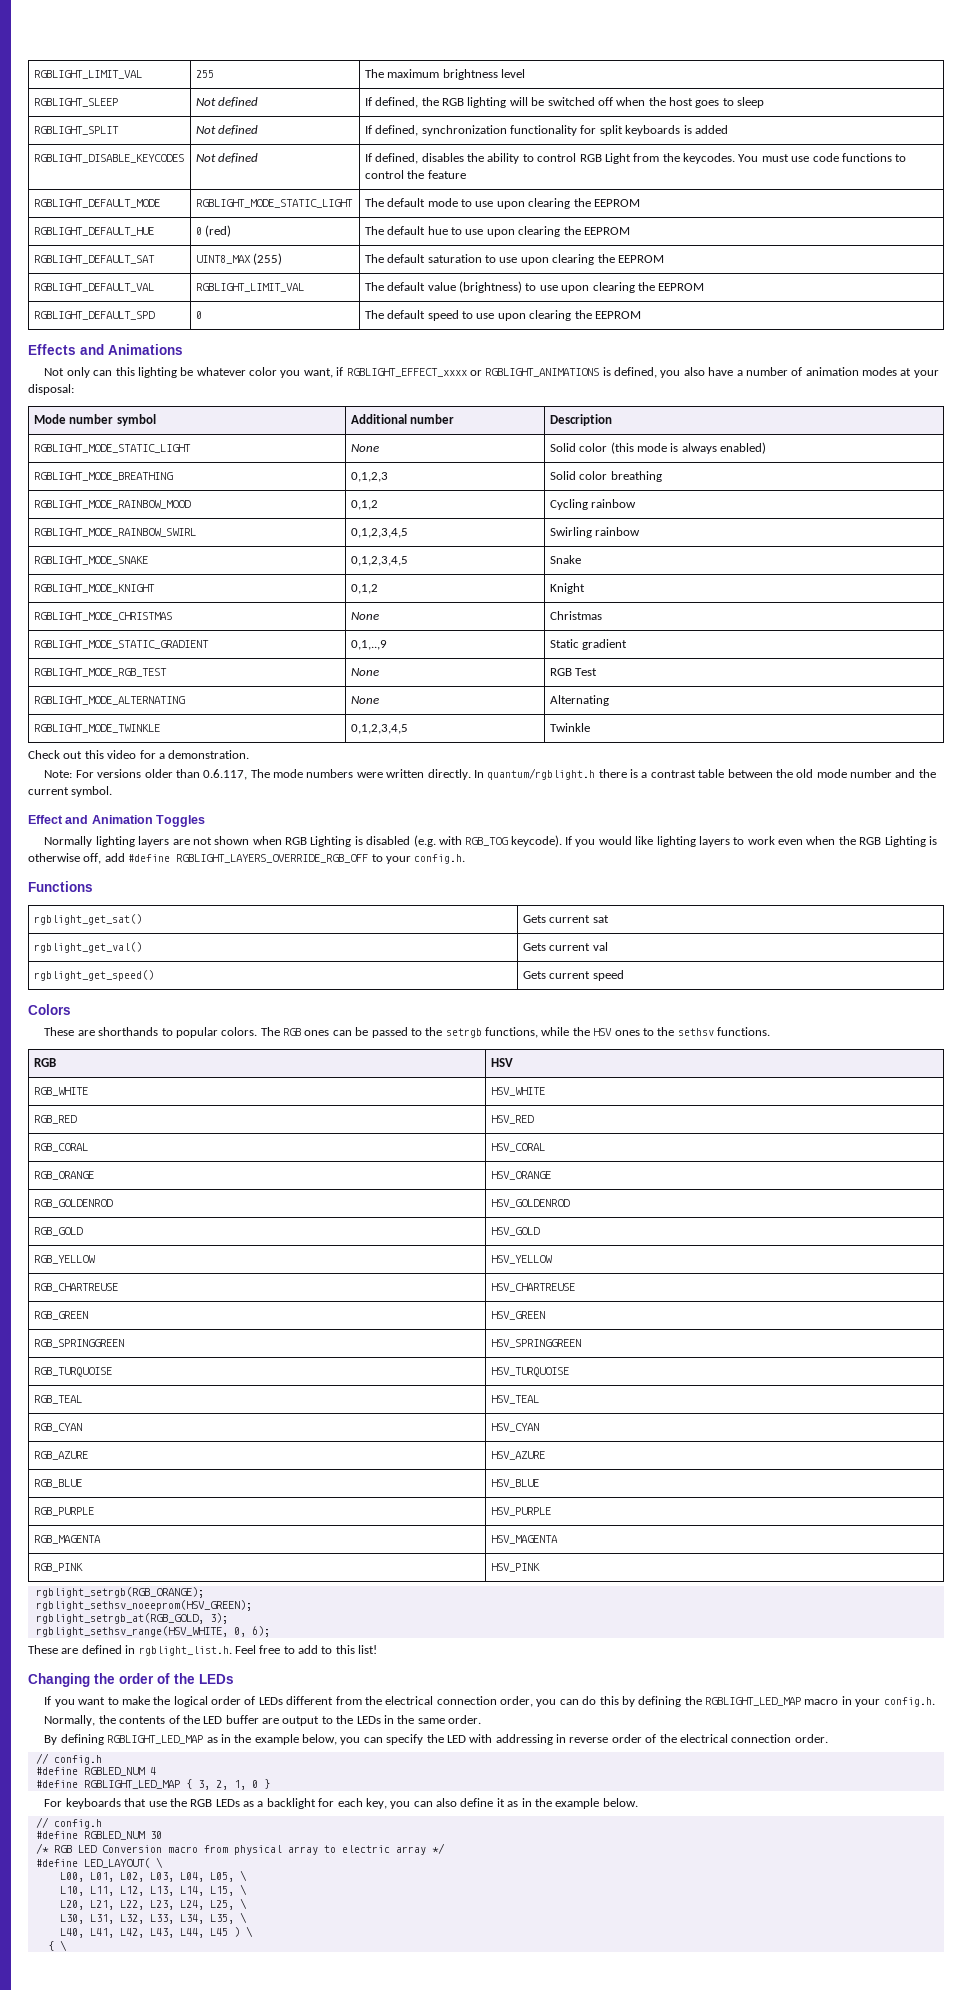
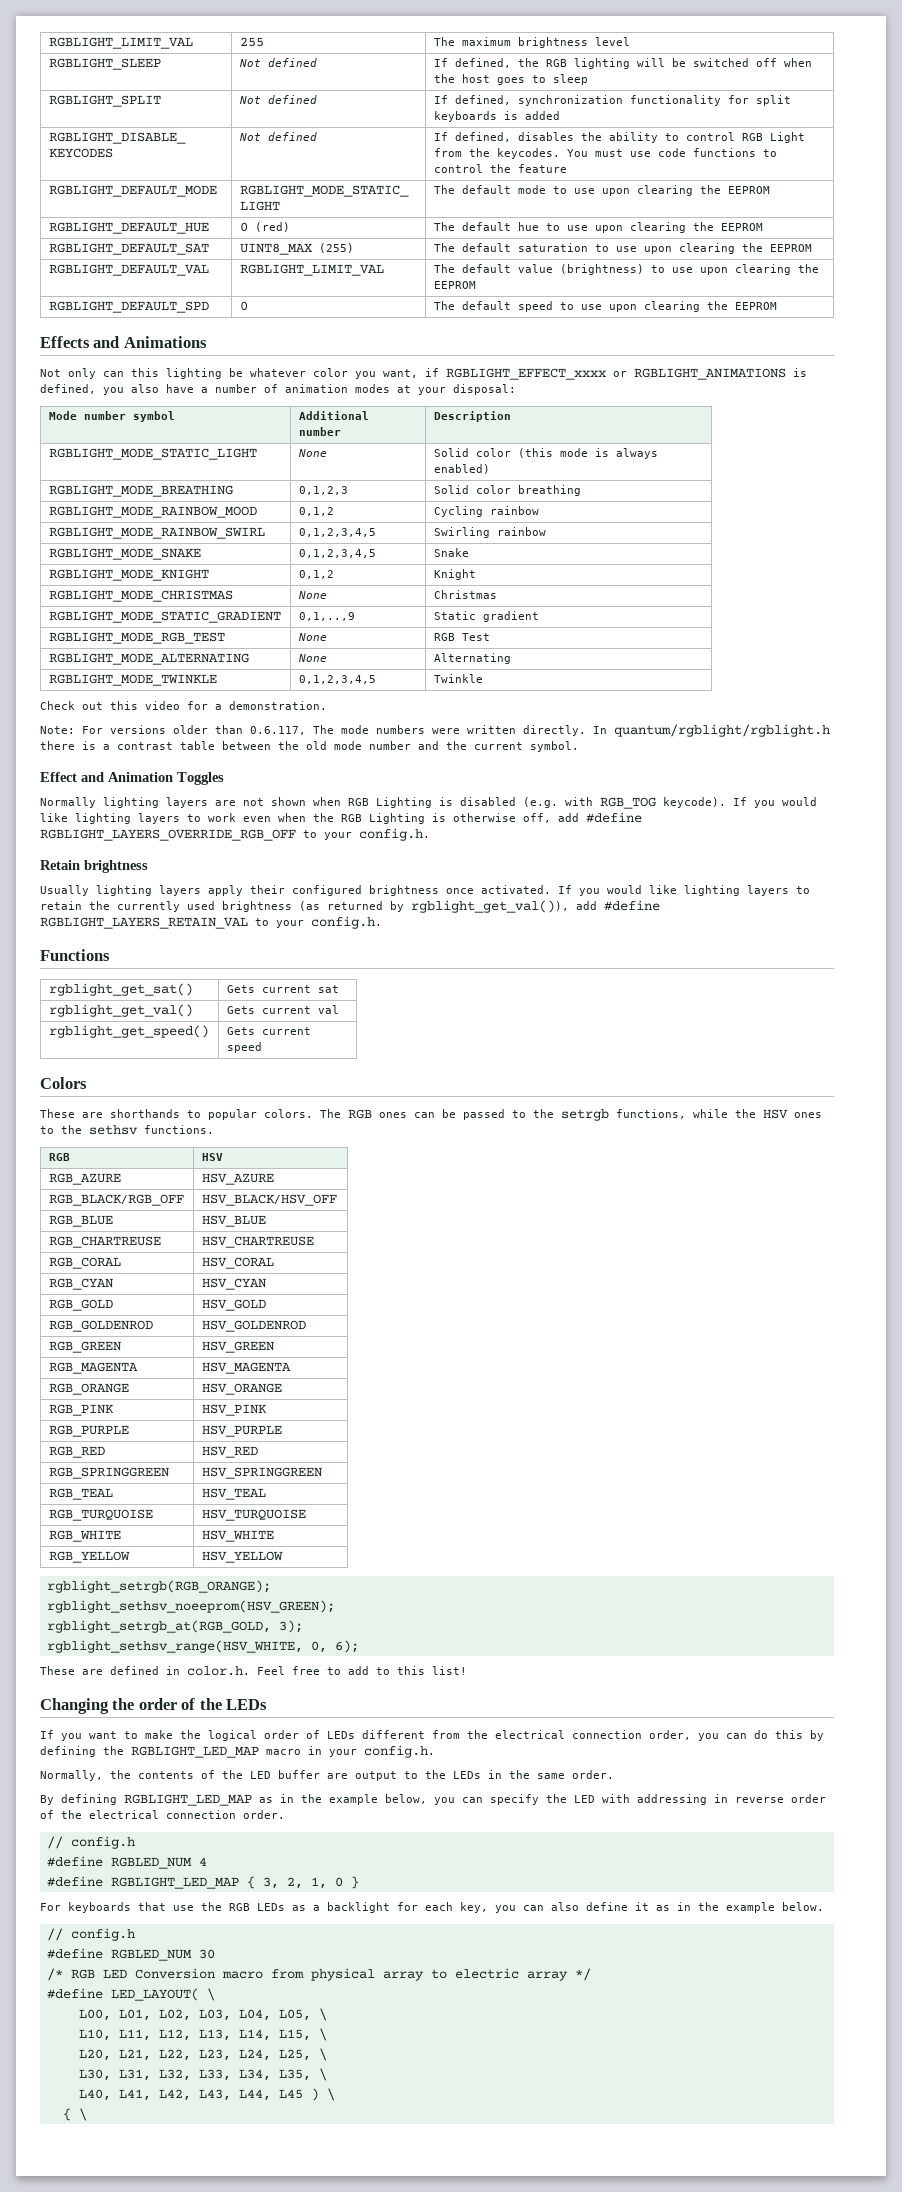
- In quantum/rgblight.h there is a contrast table between the old mode number and the current symbol.
+ In quantum/rgblight/rgblight.h there is a contrast table between the old mode number and the current symbol.
+ Retain brightness
+ Usually lighting layers apply their configured brightness once activated. If you would like lighting layers to retain the currently used brightness (as returned by rgblight_get_val()), add #define RGBLIGHT_LAYERS_RETAIN_VAL to your config.h.
- RGB_WHITE | HSV_WHITE
+ RGB_AZURE | HSV_AZURE
+ RGB_BLACK/RGB_OFF | HSV_BLACK/HSV_OFF
+ RGB_BLUE | HSV_BLUE
+ RGB_CHARTREUSE | HSV_CHARTREUSE
+ RGB_CORAL | HSV_CORAL
+ RGB_CYAN | HSV_CYAN
+ RGB_GOLD | HSV_GOLD
+ RGB_GOLDENROD | HSV_GOLDENROD
+ RGB_GREEN | HSV_GREEN
+ RGB_MAGENTA | HSV_MAGENTA
+ RGB_ORANGE | HSV_ORANGE
+ RGB_PINK | HSV_PINK
+ RGB_PURPLE | HSV_PURPLE
  RGB_RED | HSV_RED
- RGB_CORAL | HSV_CORAL
- RGB_ORANGE | HSV_ORANGE
- RGB_GOLDENROD | HSV_GOLDENROD
- RGB_GOLD | HSV_GOLD
- RGB_YELLOW | HSV_YELLOW
- RGB_CHARTREUSE | HSV_CHARTREUSE
- RGB_GREEN | HSV_GREEN
+ RGB_TEAL | HSV_TEAL
- RGB_TEAL | HSV_TEAL
- RGB_CYAN | HSV_CYAN
- RGB_AZURE | HSV_AZURE
- RGB_BLUE | HSV_BLUE
- RGB_PURPLE | HSV_PURPLE
- RGB_MAGENTA | HSV_MAGENTA
- RGB_PINK | HSV_PINK
+ RGB_WHITE | HSV_WHITE
+ RGB_YELLOW | HSV_YELLOW
- These are defined in rgblight_list.h. Feel free to add to this list!
+ These are defined in color.h. Feel free to add to this list!

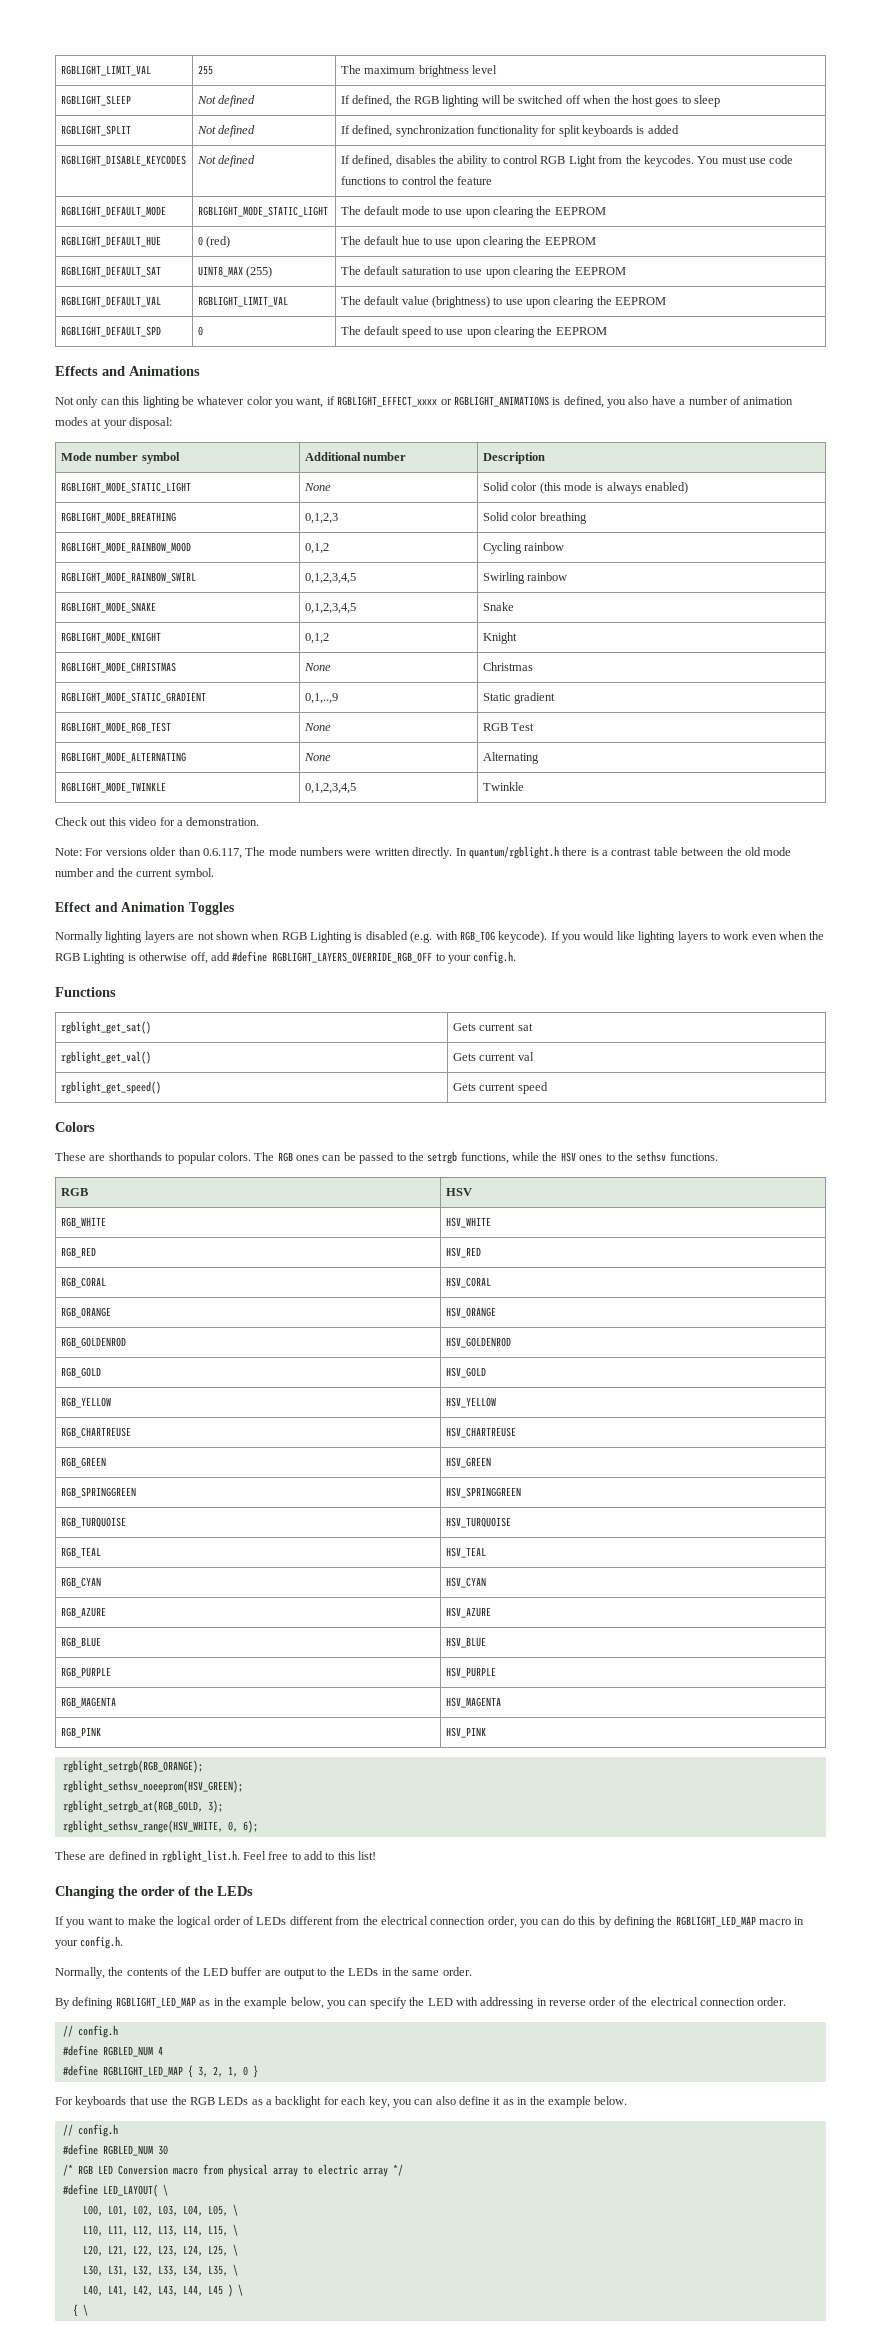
- In quantum/rgblight/rgblight.h there is a contrast table between the old mode number and the current symbol.
+ In quantum/rgblight.h there is a contrast table between the old mode number and the current symbol.
- Retain brightness
- Usually lighting layers apply their configured brightness once activated. If you would like lighting layers to retain the currently used brightness (as returned by rgblight_get_val()), add #define RGBLIGHT_LAYERS_RETAIN_VAL to your config.h.
+ RGB_WHITE | HSV_WHITE
+ RGB_RED | HSV_RED
+ RGB_CORAL | HSV_CORAL
+ RGB_ORANGE | HSV_ORANGE
+ RGB_GOLDENROD | HSV_GOLDENROD
+ RGB_GOLD | HSV_GOLD
+ RGB_YELLOW | HSV_YELLOW
+ RGB_CHARTREUSE | HSV_CHARTREUSE
+ RGB_GREEN | HSV_GREEN
+ RGB_SPRINGGREEN | HSV_SPRINGGREEN
+ RGB_TURQUOISE | HSV_TURQUOISE
+ RGB_TEAL | HSV_TEAL
+ RGB_CYAN | HSV_CYAN
- RGB_BLACK/RGB_OFF | HSV_BLACK/HSV_OFF
- RGB_CHARTREUSE | HSV_CHARTREUSE
- RGB_CORAL | HSV_CORAL
- RGB_CYAN | HSV_CYAN
- RGB_GOLD | HSV_GOLD
- RGB_GOLDENROD | HSV_GOLDENROD
- RGB_GREEN | HSV_GREEN
+ RGB_PURPLE | HSV_PURPLE
- RGB_ORANGE | HSV_ORANGE
- RGB_PURPLE | HSV_PURPLE
- RGB_RED | HSV_RED
- RGB_SPRINGGREEN | HSV_SPRINGGREEN
- RGB_TEAL | HSV_TEAL
- RGB_TURQUOISE | HSV_TURQUOISE
- RGB_WHITE | HSV_WHITE
- RGB_YELLOW | HSV_YELLOW
- These are defined in color.h. Feel free to add to this list!
+ These are defined in rgblight_list.h. Feel free to add to this list!

